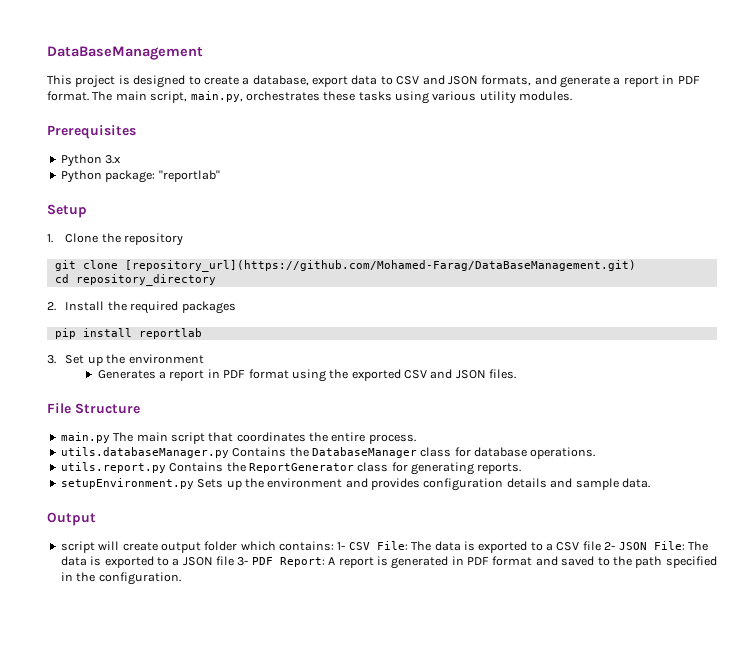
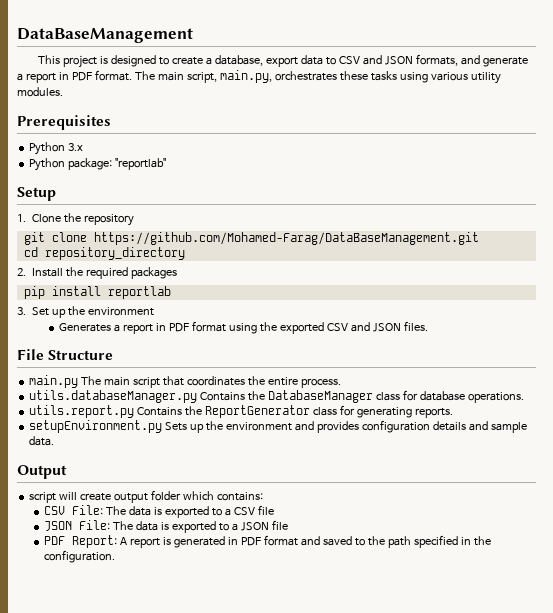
- git clone [repository_url](https://github.com/Mohamed-Farag/DataBaseManagement.git)
+ git clone https://github.com/Mohamed-Farag/DataBaseManagement.git
- script will create output folder which contains: 1- CSV File: The data is exported to a CSV file 2- JSON File: The data is exported to a JSON file 3- PDF Report: A report is generated in PDF format and saved to the path specified in the configuration.
+ script will create output folder which contains:
+ CSV File: The data is exported to a CSV file
+ JSON File: The data is exported to a JSON file
+ PDF Report: A report is generated in PDF format and saved to the path specified in the configuration.

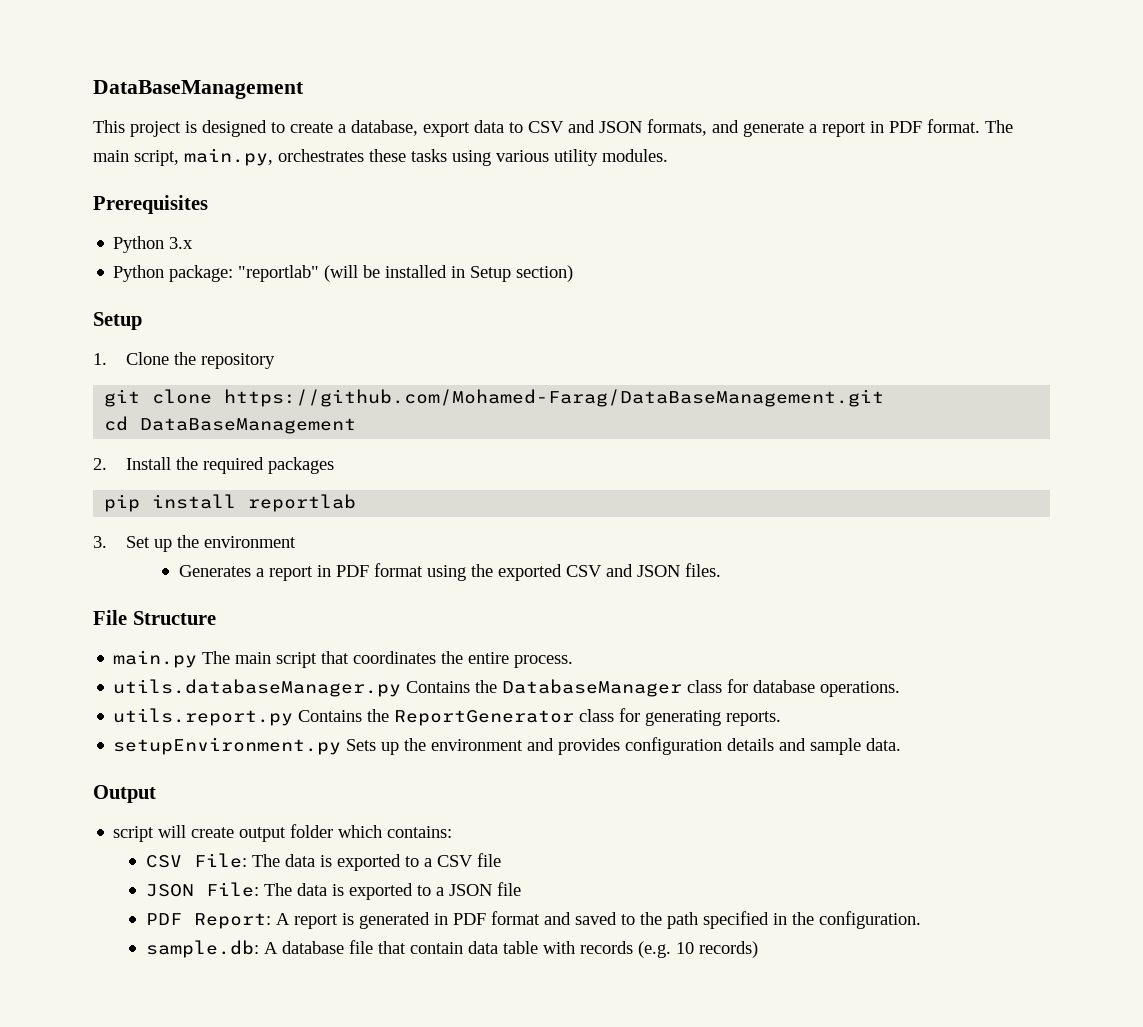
- Python package: "reportlab"
+ Python package: "reportlab" (will be installed in Setup section)
- cd repository_directory
+ cd DataBaseManagement
+ sample.db: A database file that contain data table with records (e.g. 10 records)

